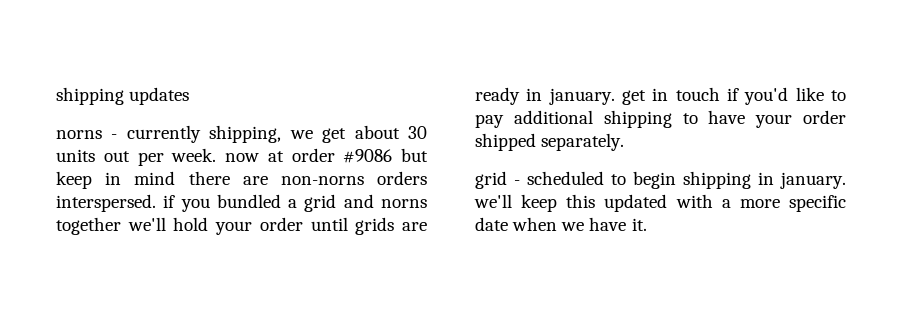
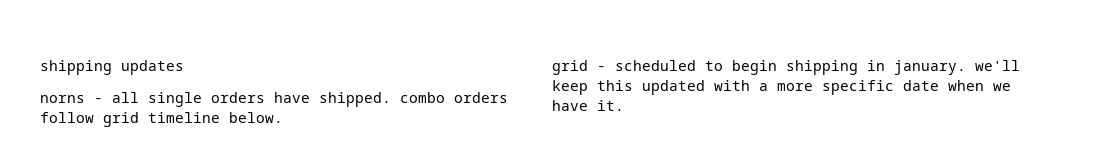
- norns - currently shipping, we get about 30 units out per week. now at order #9086 but keep in mind there are non-norns orders interspersed. if you bundled a grid and norns together we'll hold your order until grids are ready in january. get in touch if you'd like to pay additional shipping to have your order shipped separately.
+ norns - all single orders have shipped. combo orders follow grid timeline below.

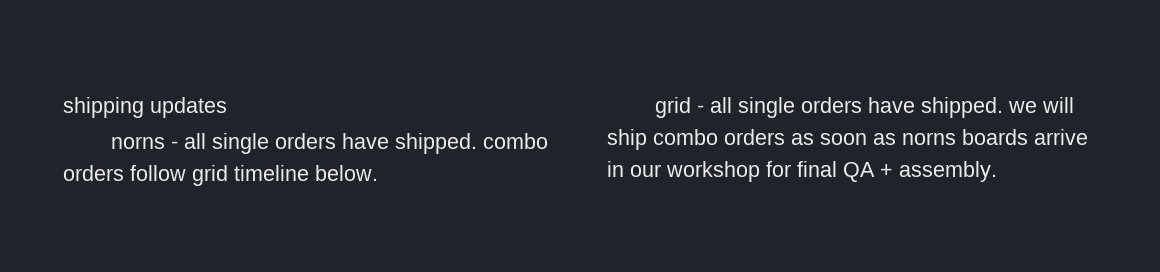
- grid - scheduled to begin shipping in january. we'll keep this updated with a more specific date when we have it.
+ grid - all single orders have shipped. we will ship combo orders as soon as norns boards arrive in our workshop for final QA + assembly.

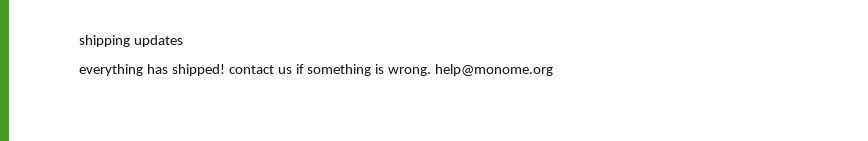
- norns - all single orders have shipped. combo orders follow grid timeline below.
- grid - all single orders have shipped. we will ship combo orders as soon as norns boards arrive in our workshop for final QA + assembly.
+ everything has shipped! contact us if something is wrong. help@monome.org

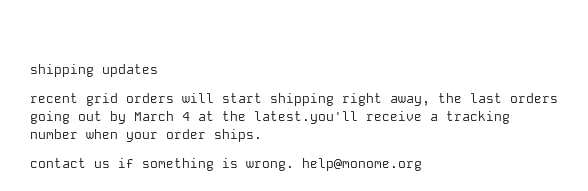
- everything has shipped! contact us if something is wrong. help@monome.org
+ recent grid orders will start shipping right away, the last orders going out by March 4 at the latest.you'll receive a tracking number when your order ships.
+ contact us if something is wrong. help@monome.org

